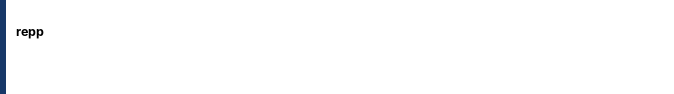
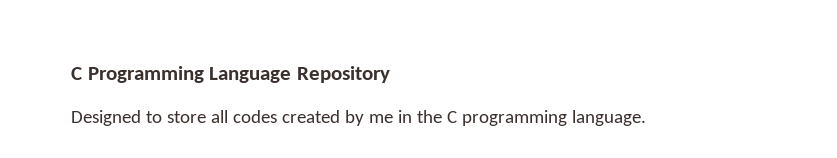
- repp
+ C Programming Language Repository
+ Designed to store all codes created by me in the C programming language.

